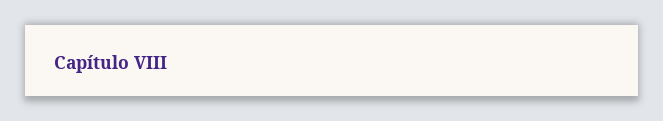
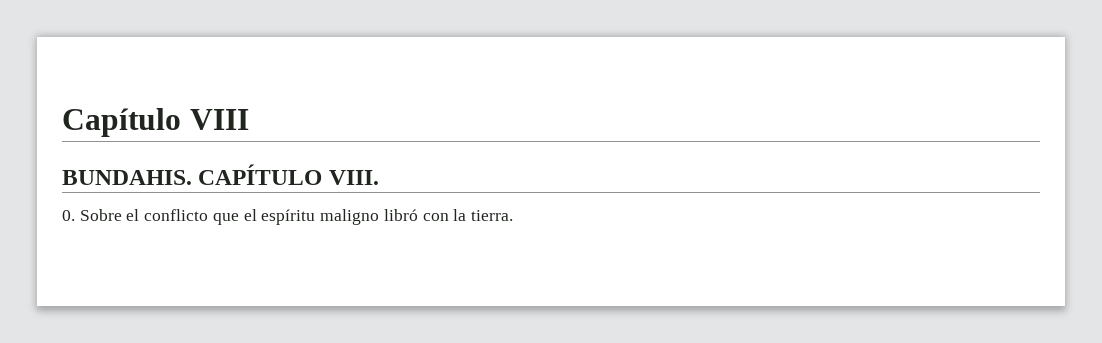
+ BUNDAHIS. CAPÍTULO VIII.
+ 0. Sobre el conflicto que el espíritu maligno libró con la tierra.

